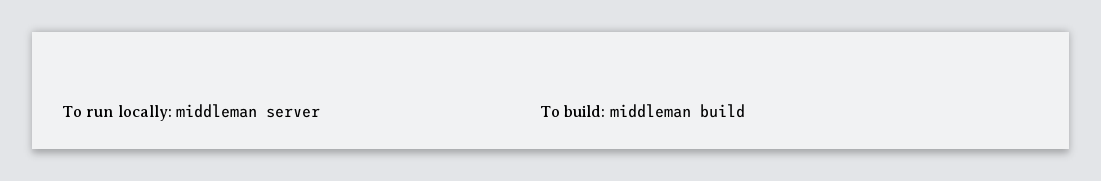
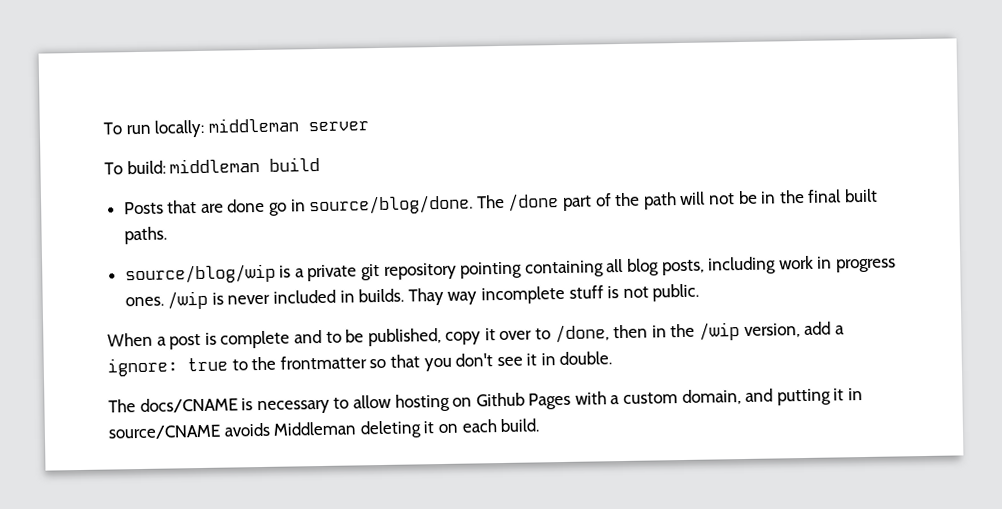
+ Posts that are done go in source/blog/done. The /done part of the path will not be in the final built paths.
+ source/blog/wip is a private git repository pointing containing all blog posts, including work in progress ones. /wip is never included in builds. Thay way incomplete stuff is not public.
+ When a post is complete and to be published, copy it over to /done, then in the /wip version, add a ignore: true to the frontmatter so that you don't see it in double.
+ The docs/CNAME is necessary to allow hosting on Github Pages with a custom domain, and putting it in source/CNAME avoids Middleman deleting it on each build.

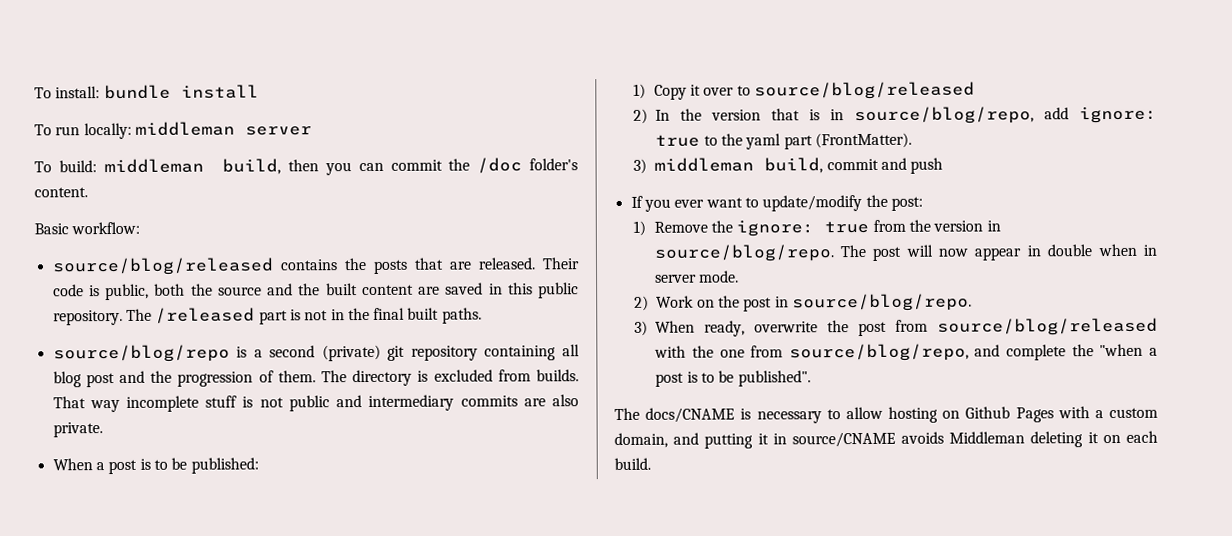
+ To install: bundle install
- To build: middleman build
- Posts that are done go in source/blog/done. The /done part of the path will not be in the final built paths.
+ To build: middleman build, then you can commit the /doc folder's content.
+ Basic workflow:
+ source/blog/released contains the posts that are released. Their code is public, both the source and the built content are saved in this public repository. The /released part is not in the final built paths.
- source/blog/wip is a private git repository pointing containing all blog posts, including work in progress ones. /wip is never included in builds. Thay way incomplete stuff is not public.
- When a post is complete and to be published, copy it over to /done, then in the /wip version, add a ignore: true to the frontmatter so that you don't see it in double.
+ source/blog/repo is a second (private) git repository containing all blog post and the progression of them. The directory is excluded from builds. That way incomplete stuff is not public and intermediary commits are also private.
+ When a post is to be published:
+ 1) Copy it over to source/blog/released
+ 2) In the version that is in source/blog/repo, add ignore: true to the yaml part (FrontMatter).
+ 3) middleman build, commit and push
+ If you ever want to update/modify the post:
+ 1) Remove the ignore: true from the version in source/blog/repo. The post will now appear in double when in server mode.
+ 2) Work on the post in source/blog/repo.
+ 3) When ready, overwrite the post from source/blog/released with the one from source/blog/repo, and complete the "when a post is to be published".

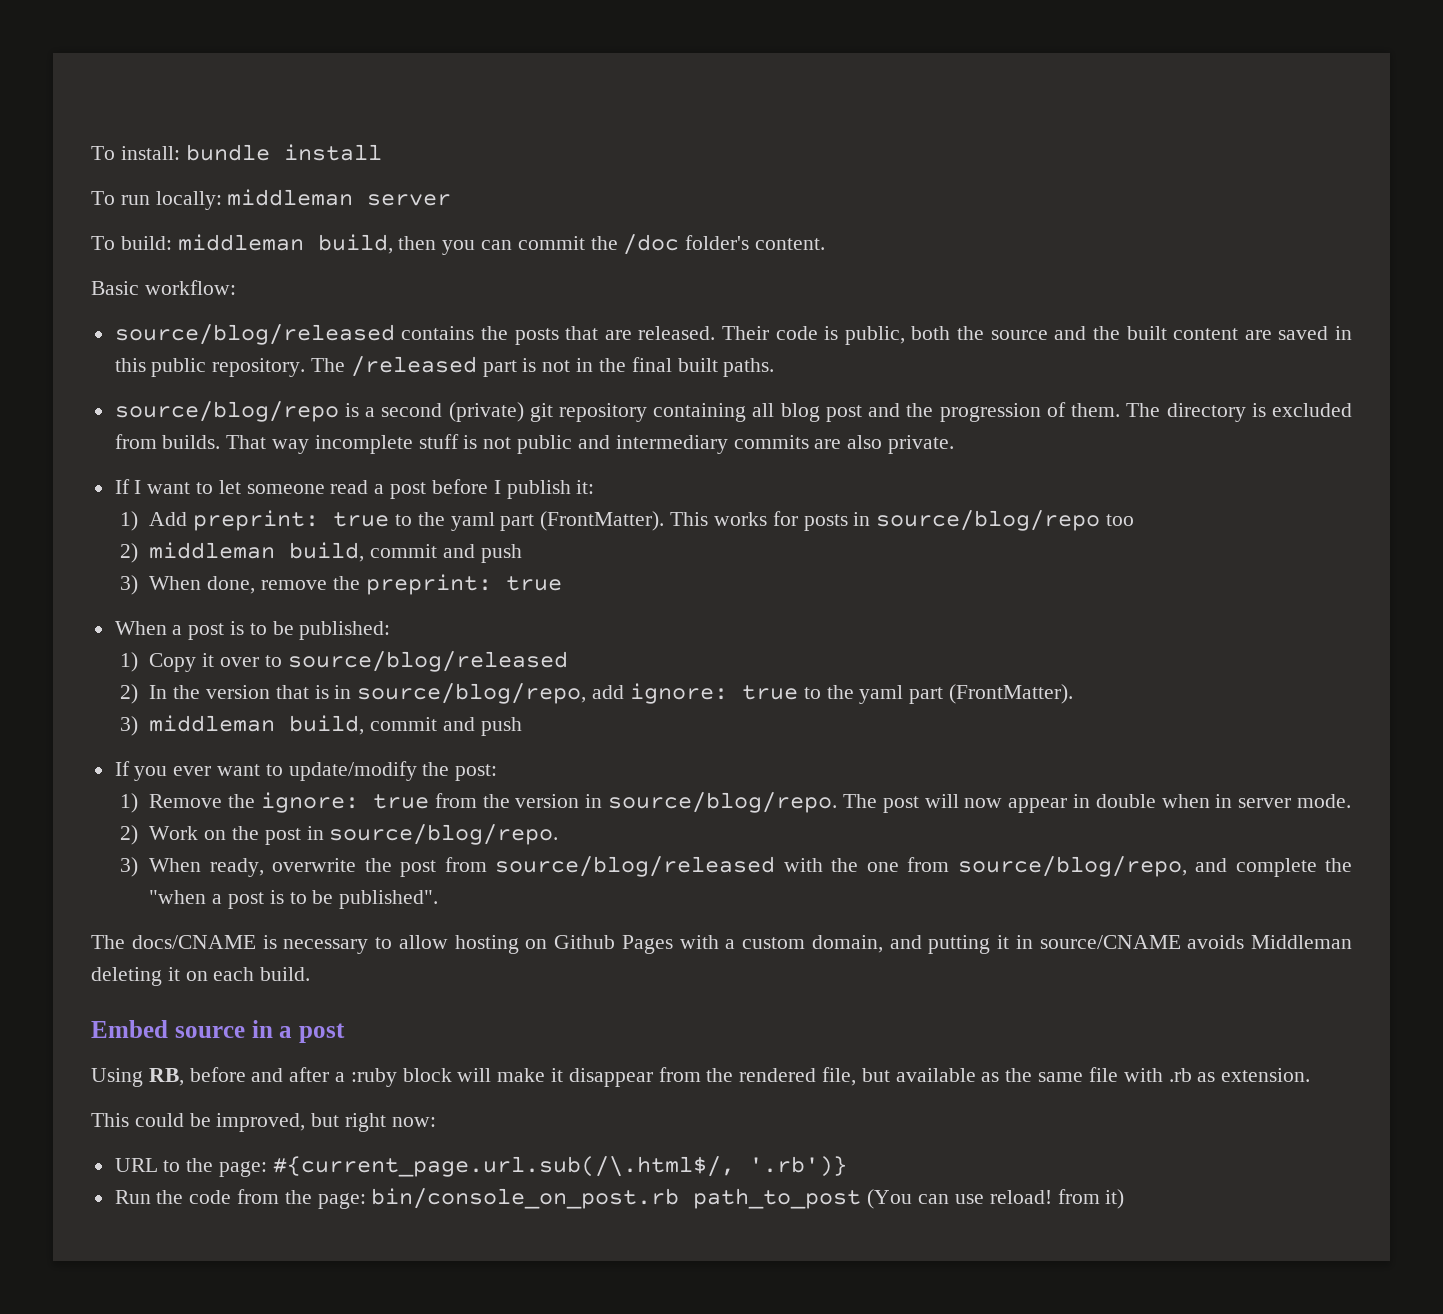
+ If I want to let someone read a post before I publish it:
+ 1) Add preprint: true to the yaml part (FrontMatter). This works for posts in source/blog/repo too
+ 2) middleman build, commit and push
+ 3) When done, remove the preprint: true
+ Embed source in a post
+ Using RB, before and after a :ruby block will make it disappear from the rendered file, but available as the same file with .rb as extension.
+ This could be improved, but right now:
+ URL to the page: #{current_page.url.sub(/\.html$/, '.rb')}
+ Run the code from the page: bin/console_on_post.rb path_to_post (You can use reload! from it)

